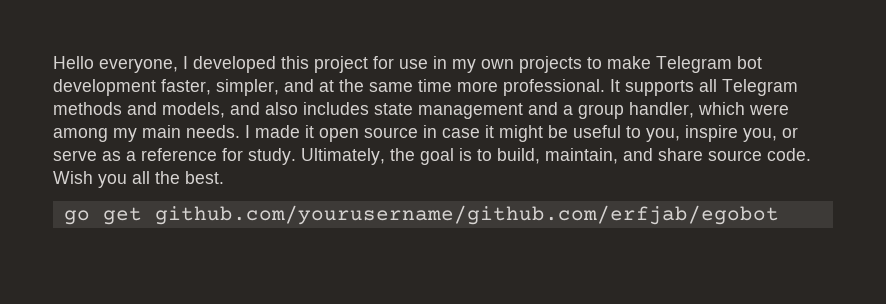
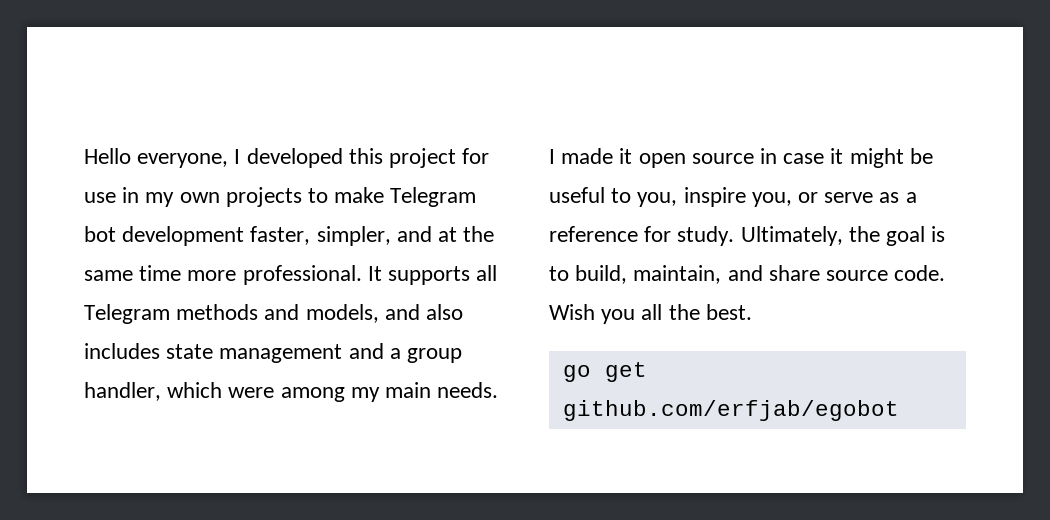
- go get github.com/yourusername/github.com/erfjab/egobot
+ go get github.com/erfjab/egobot

